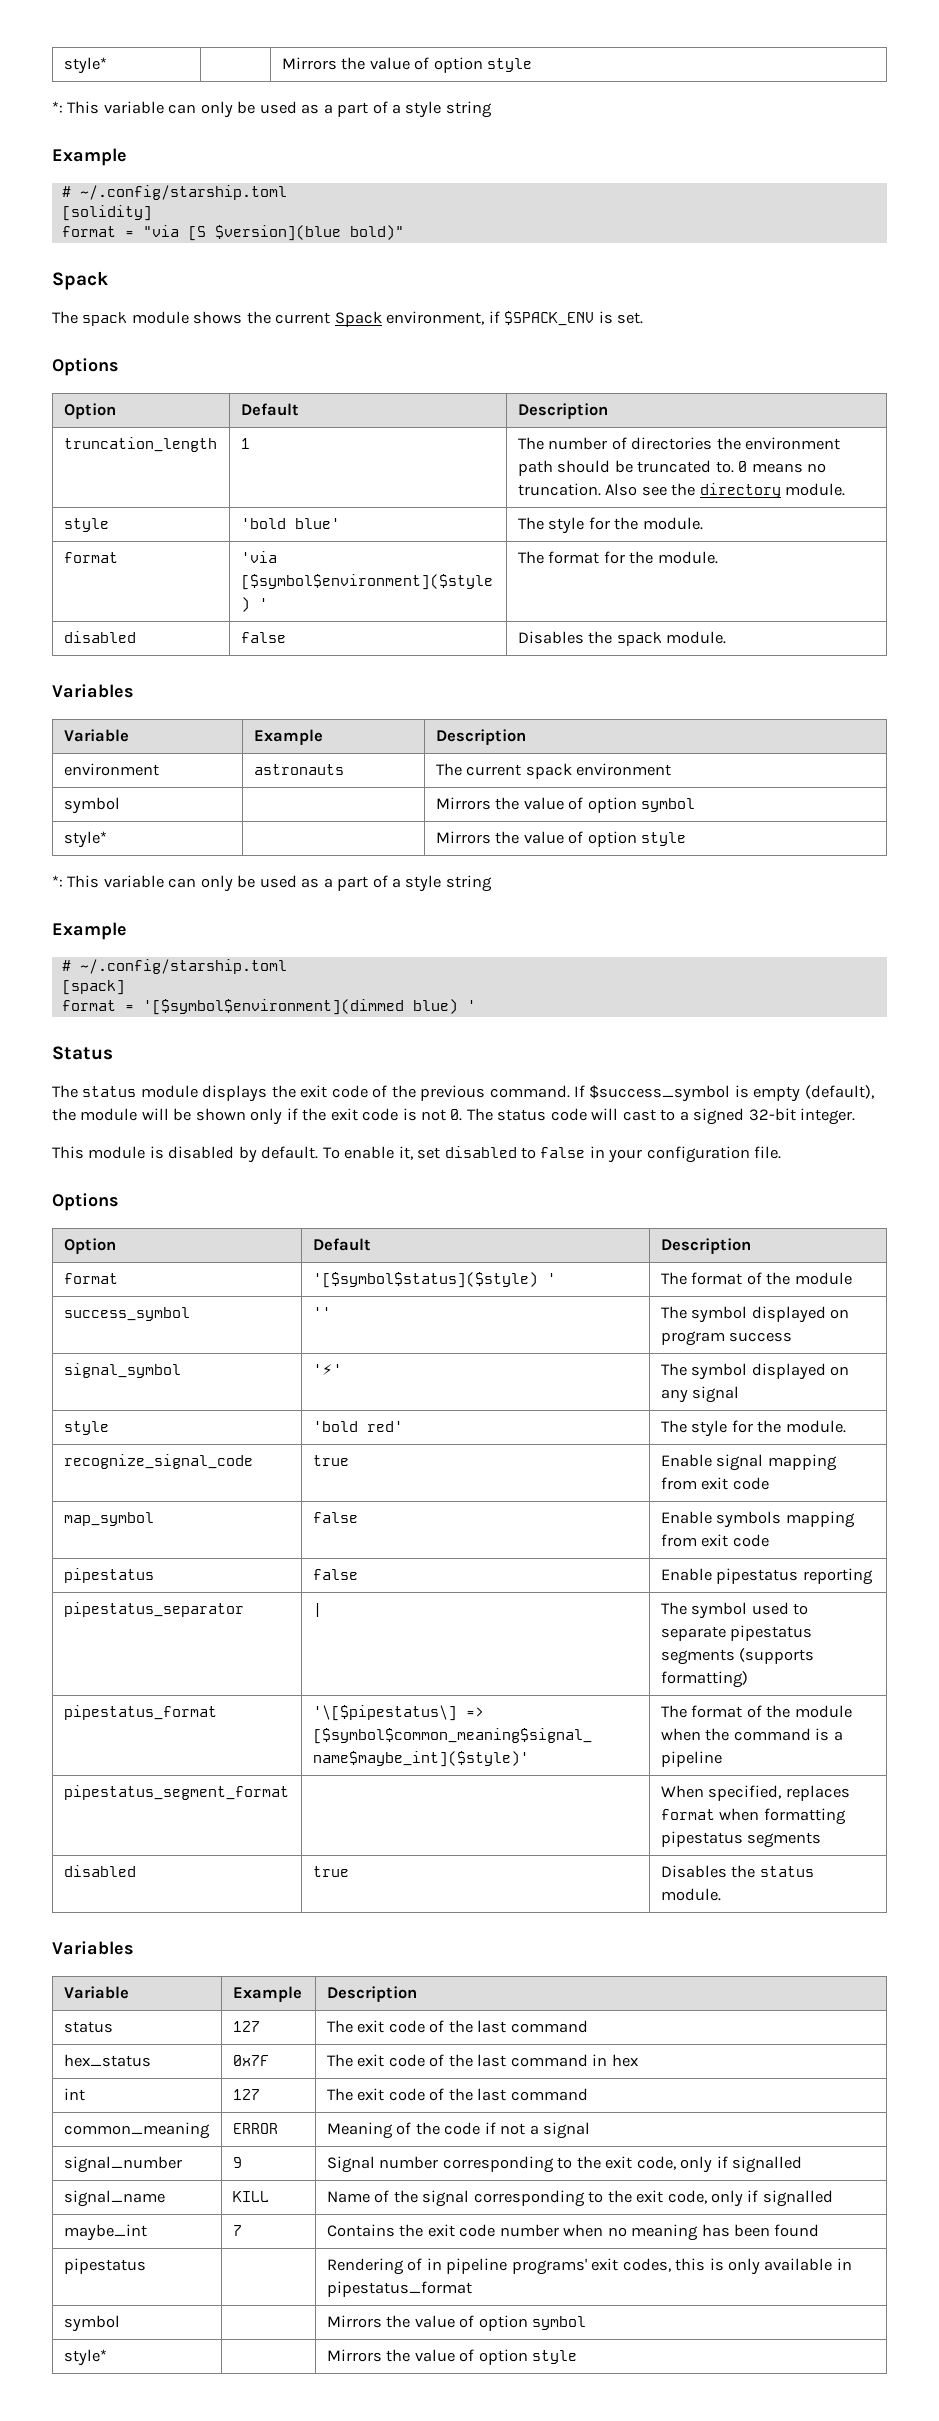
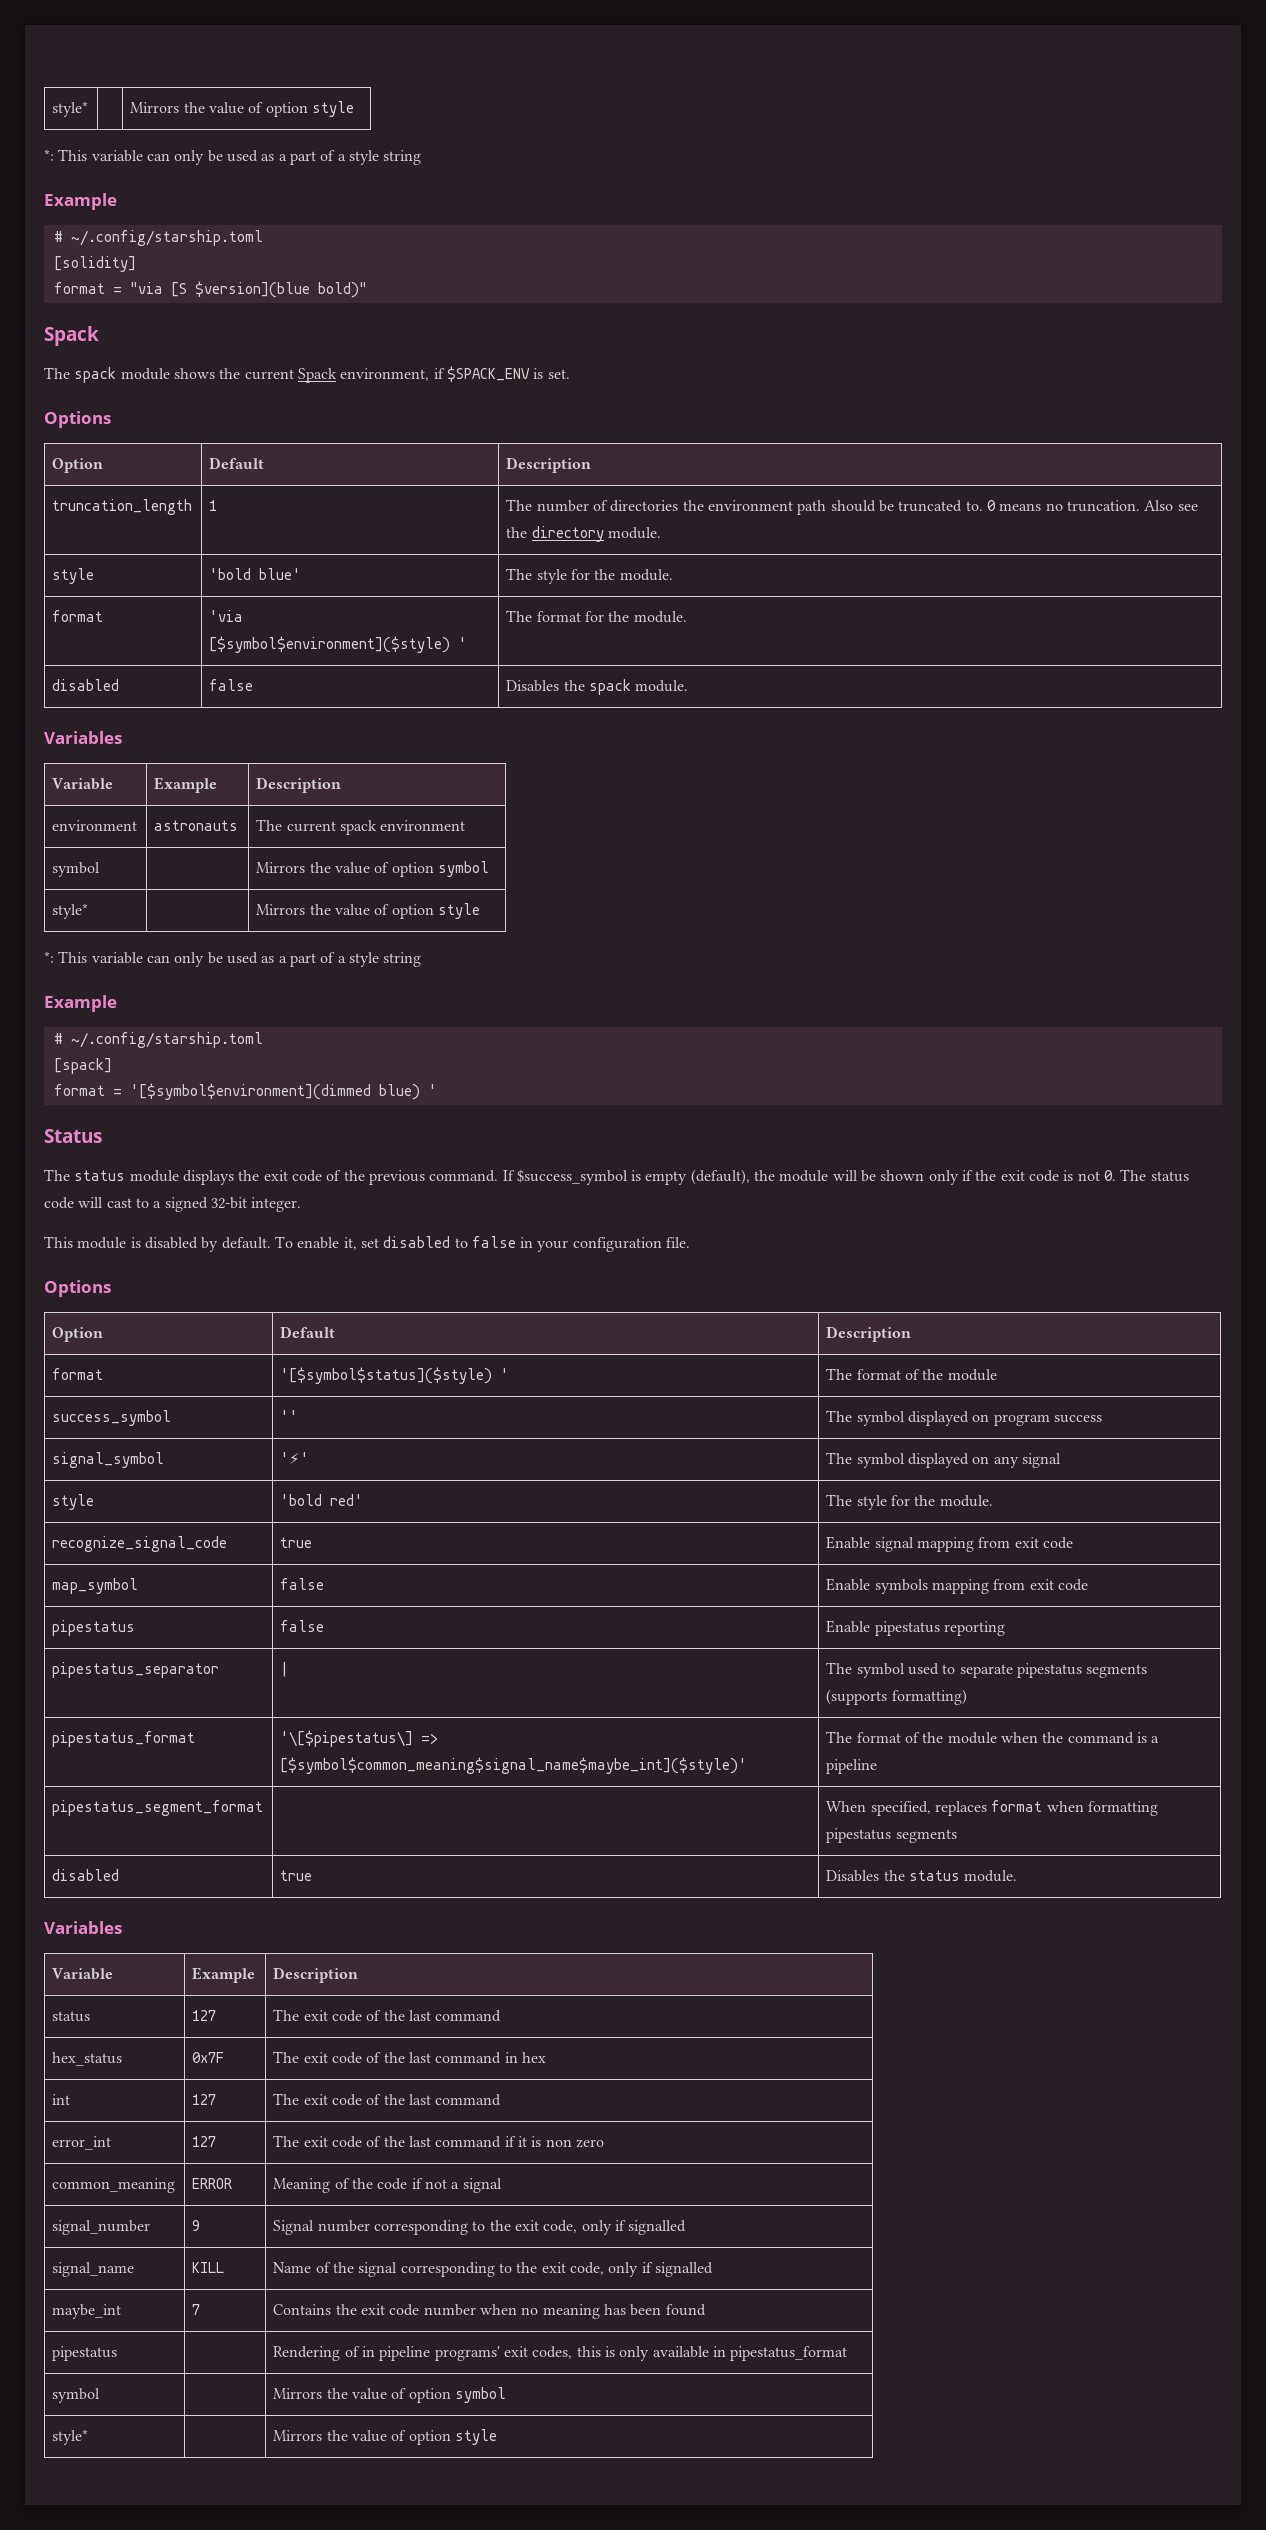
+ error_int | 127 | The exit code of the last command if it is non zero

